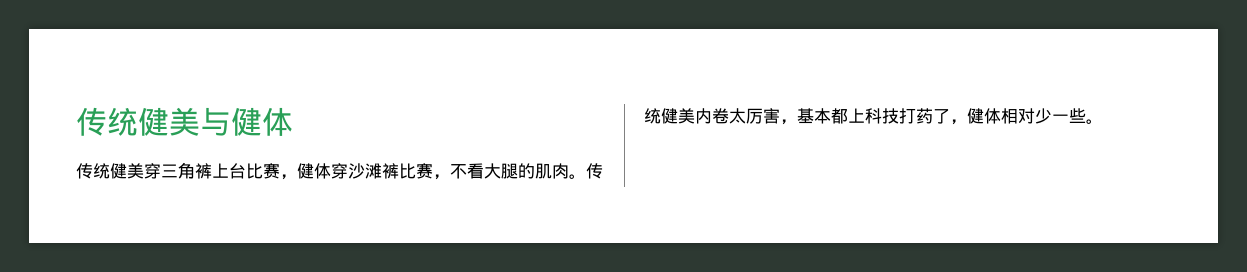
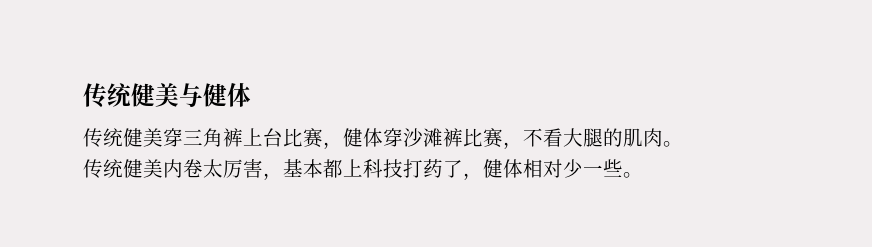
- 传统健美穿三角裤上台比赛，健体穿沙滩裤比赛，不看大腿的肌肉。传统健美内卷太厉害，基本都上科技打药了，健体相对少一些。
+ 传统健美穿三角裤上台比赛，健体穿沙滩裤比赛，不看大腿的肌肉。
+ 传统健美内卷太厉害，基本都上科技打药了，健体相对少一些。

